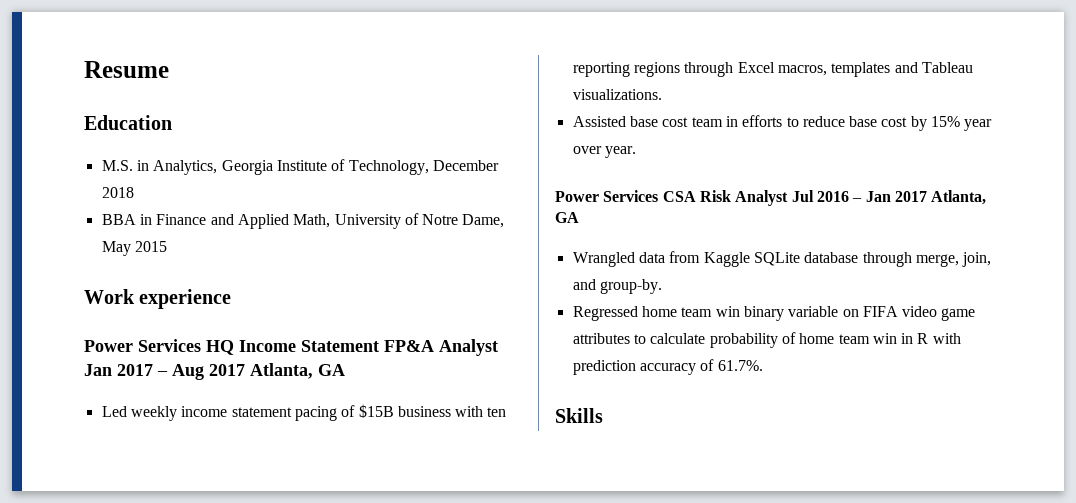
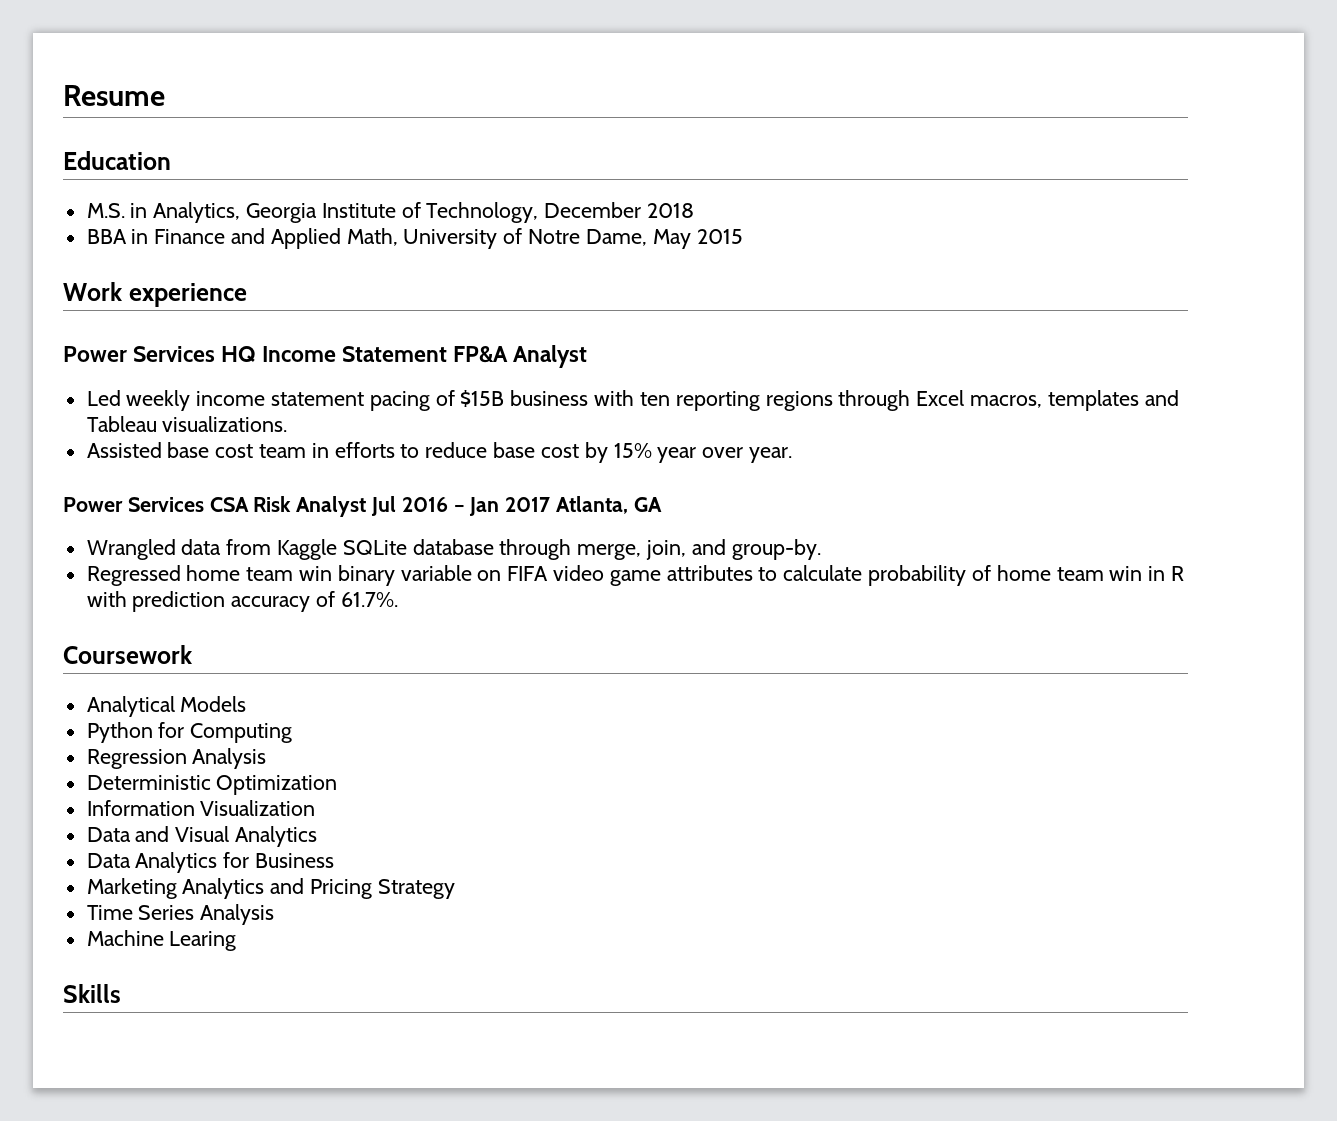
- Power Services HQ Income Statement FP&A Analyst Jan 2017 – Aug 2017 Atlanta, GA
+ Power Services HQ Income Statement FP&A Analyst
+ Coursework
+ Analytical Models
+ Python for Computing
+ Regression Analysis
+ Deterministic Optimization
+ Information Visualization
+ Data and Visual Analytics
+ Data Analytics for Business
+ Marketing Analytics and Pricing Strategy
+ Time Series Analysis
+ Machine Learing

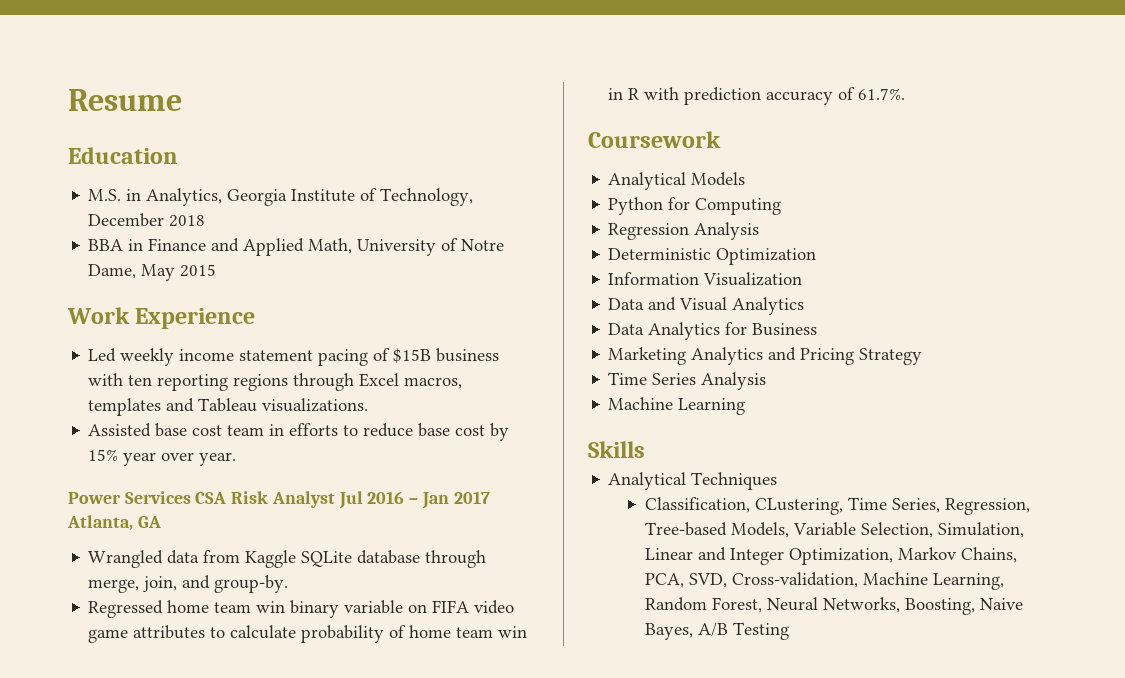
- Work experience
- Power Services HQ Income Statement FP&A Analyst
+ Work Experience
- Machine Learing
+ Machine Learning
+ Analytical Techniques
+ Classification, CLustering, Time Series, Regression, Tree-based Models, Variable Selection, Simulation, Linear and Integer Optimization, Markov Chains, PCA, SVD, Cross-validation, Machine Learning, Random Forest, Neural Networks, Boosting, Naive Bayes, A/B Testing

